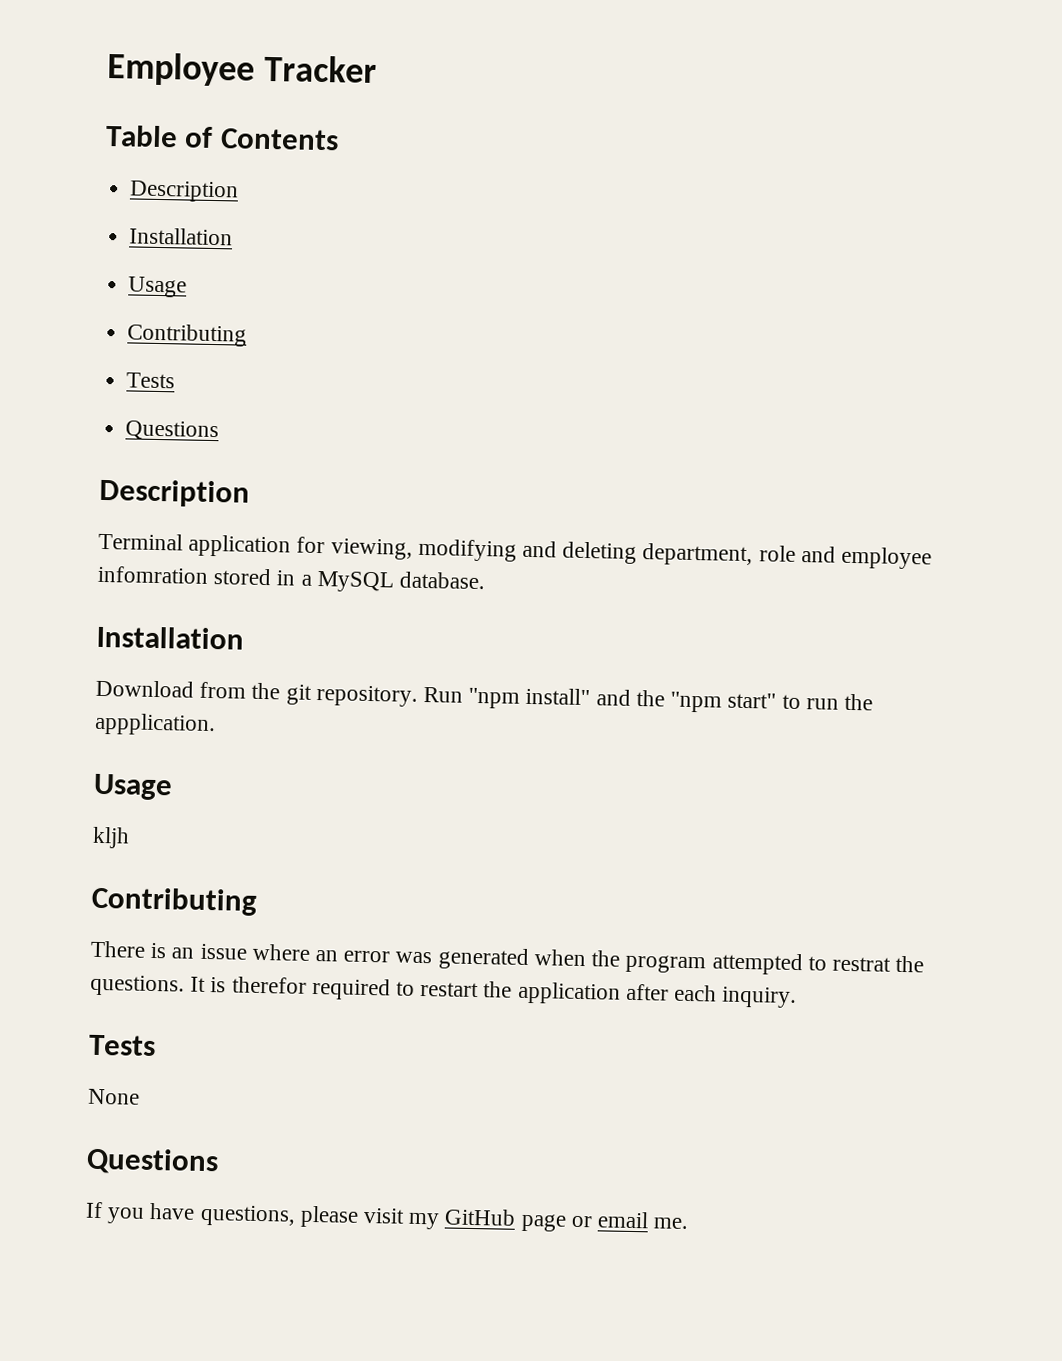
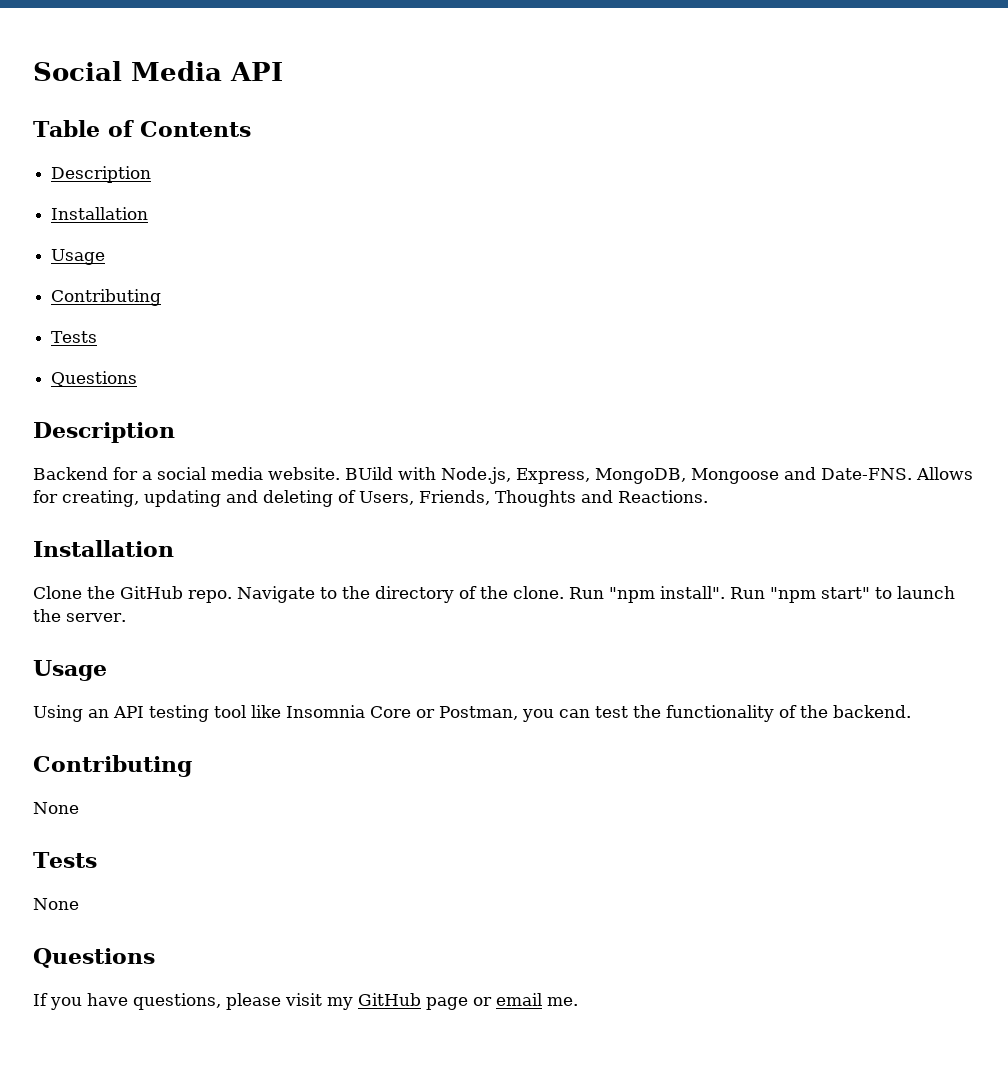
- Employee Tracker
+ Social Media API
- Terminal application for viewing, modifying and deleting department, role and employee infomration stored in a MySQL database.
+ Backend for a social media website. BUild with Node.js, Express, MongoDB, Mongoose and Date-FNS. Allows for creating, updating and deleting of Users, Friends, Thoughts and Reactions.
  Installation
- Download from the git repository. Run "npm install" and the "npm start" to run the appplication.
+ Clone the GitHub repo. Navigate to the directory of the clone. Run "npm install". Run "npm start" to launch the server.
  Usage
- kljh
+ Using an API testing tool like Insomnia Core or Postman, you can test the functionality of the backend.
  Contributing
- There is an issue where an error was generated when the program attempted to restrat the questions. It is therefor required to restart the application after each inquiry.
+ None

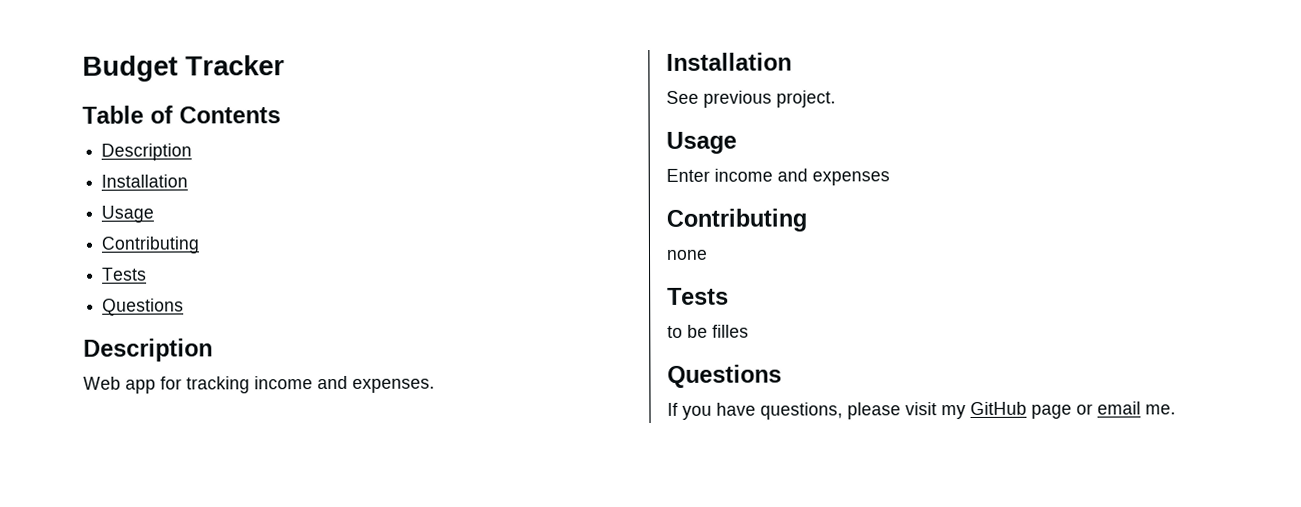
- Social Media API
+ Budget Tracker
- Backend for a social media website. BUild with Node.js, Express, MongoDB, Mongoose and Date-FNS. Allows for creating, updating and deleting of Users, Friends, Thoughts and Reactions.
+ Web app for tracking income and expenses.
  Installation
- Clone the GitHub repo. Navigate to the directory of the clone. Run "npm install". Run "npm start" to launch the server.
+ See previous project.
  Usage
- Using an API testing tool like Insomnia Core or Postman, you can test the functionality of the backend.
+ Enter income and expenses
  Contributing
- None
+ none
  Tests
- None
+ to be filles

